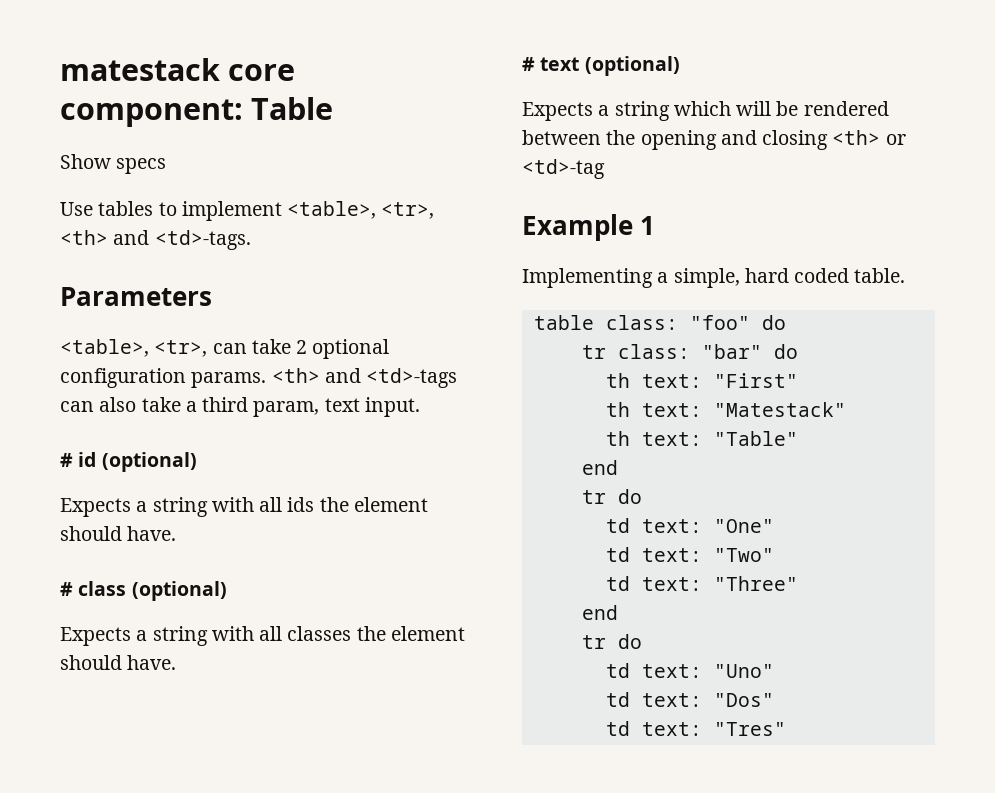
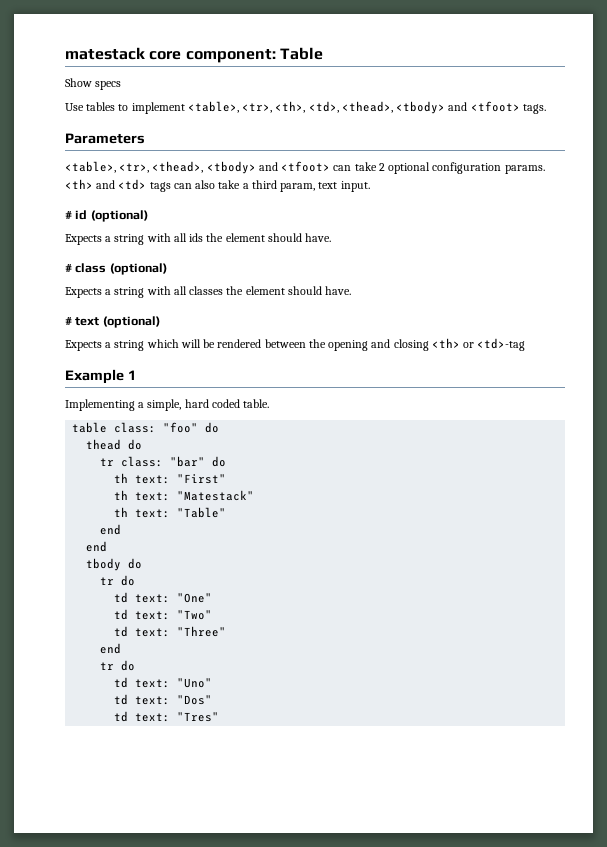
- Use tables to implement <table>, <tr>, <th> and <td>-tags.
+ Use tables to implement <table>, <tr>, <th>, <td>, <thead>, <tbody> and <tfoot> tags.
- <table>, <tr>, can take 2 optional configuration params.
+ <table>, <tr>, <thead>, <tbody> and <tfoot> can take 2 optional configuration params.
- <th> and <td>-tags can also take a third param, text input.
+ <th> and <td> tags can also take a third param, text input.
+ thead do
  th text: "Table"
  end
+ end
+ tbody do

